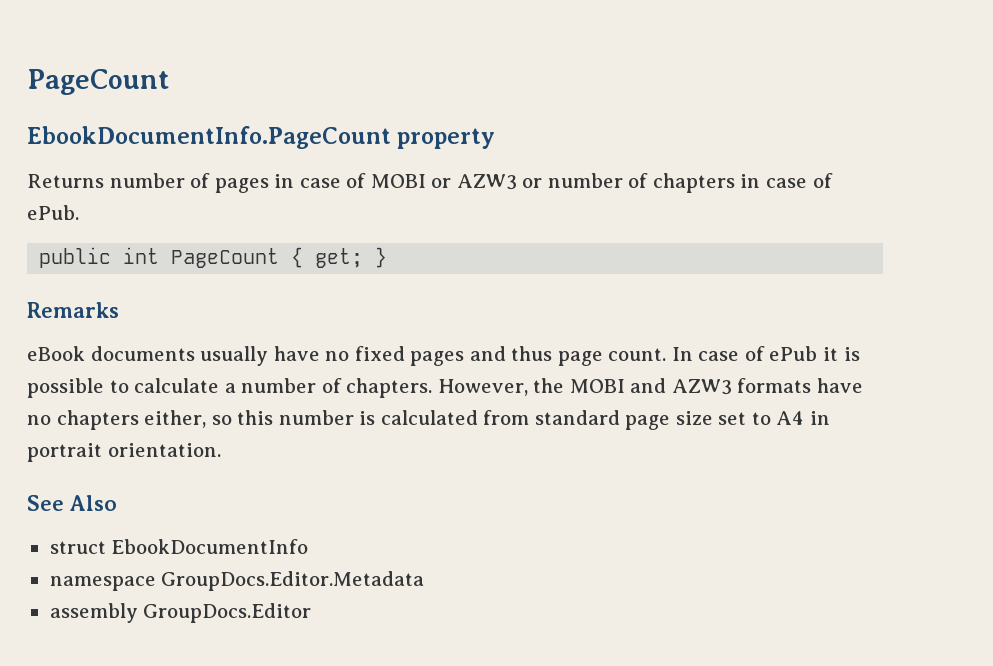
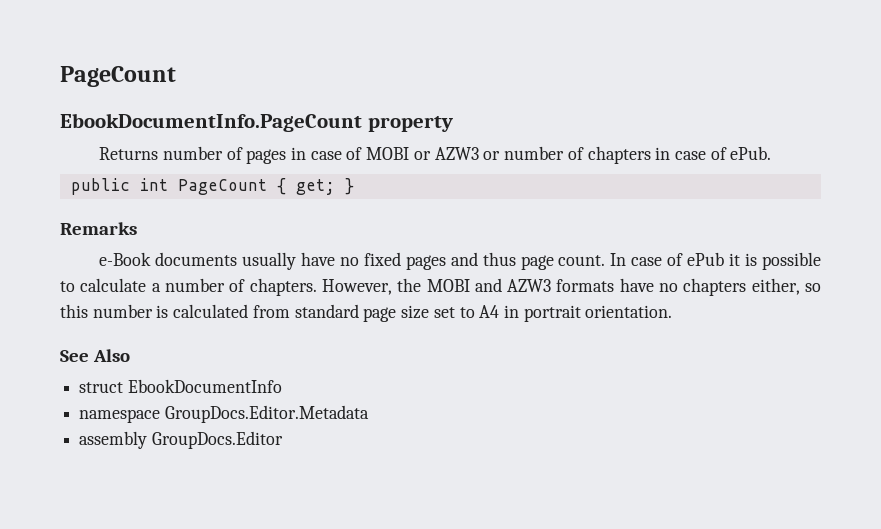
- eBook documents usually have no fixed pages and thus page count.
+ e-Book documents usually have no fixed pages and thus page count.

